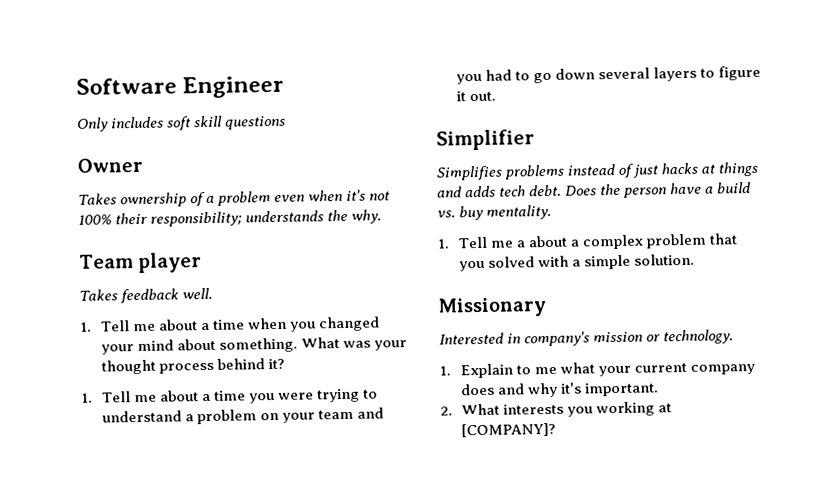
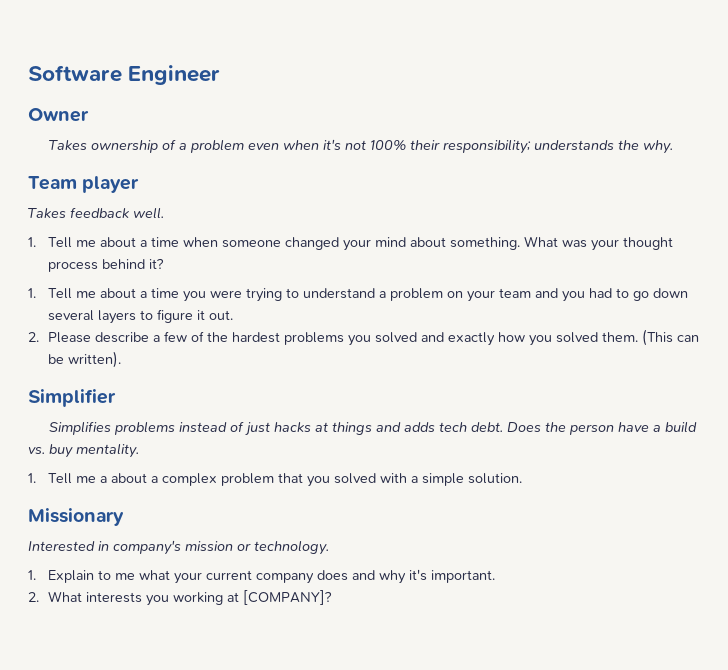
- Only includes soft skill questions
- 1. Tell me about a time when you changed your mind about something.
+ 1. Tell me about a time when someone changed your mind about something.
+ 2. Please describe a few of the hardest problems you solved and exactly how you solved them. (This can be written).

